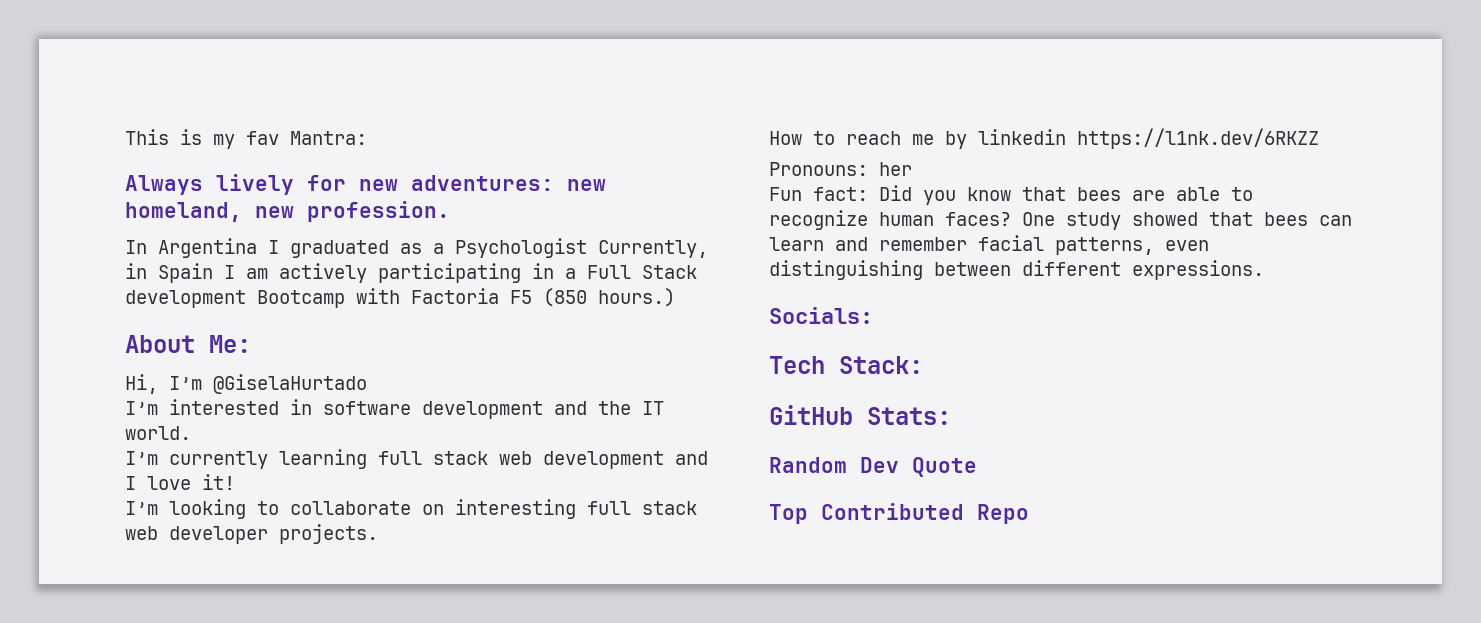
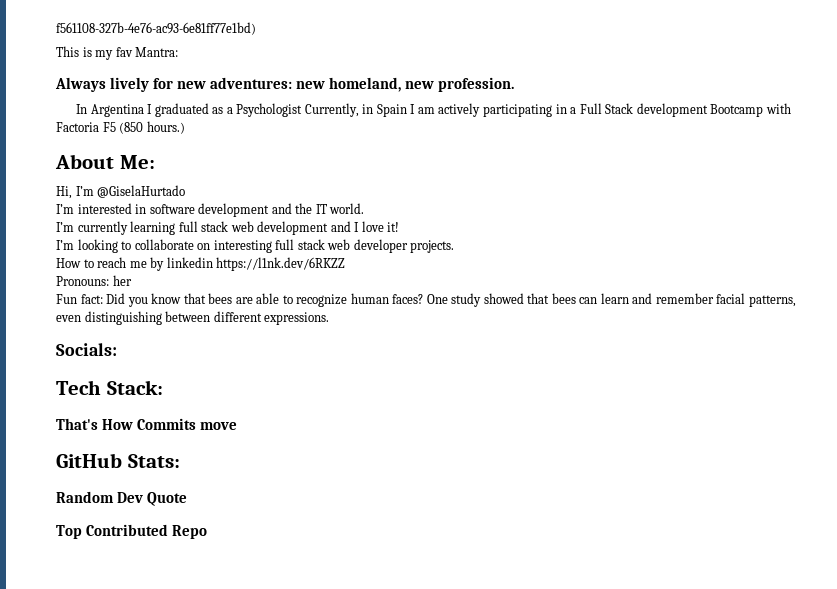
+ f561108-327b-4e76-ac93-6e81ff77e1bd)
+ That's How Commits move

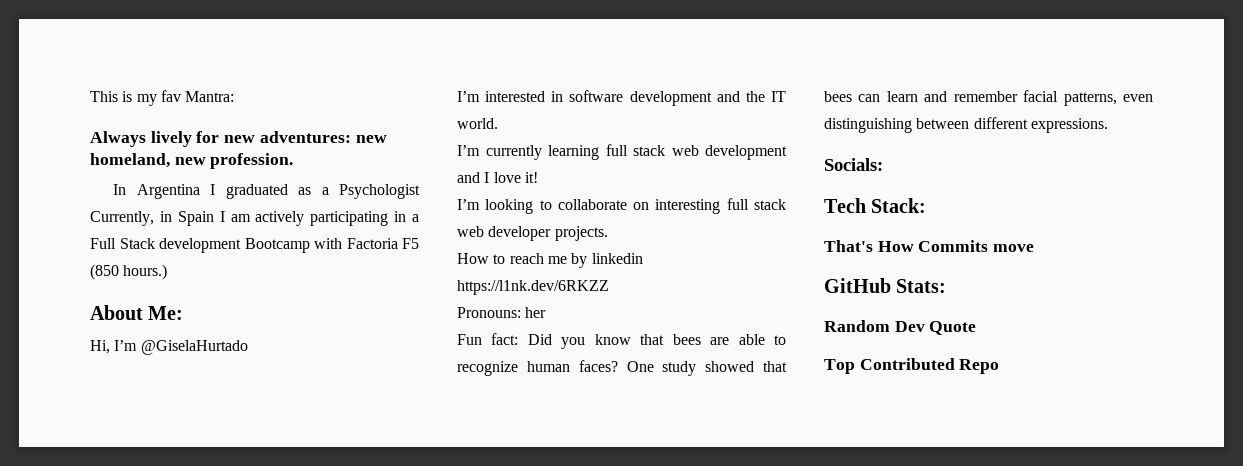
- f561108-327b-4e76-ac93-6e81ff77e1bd)

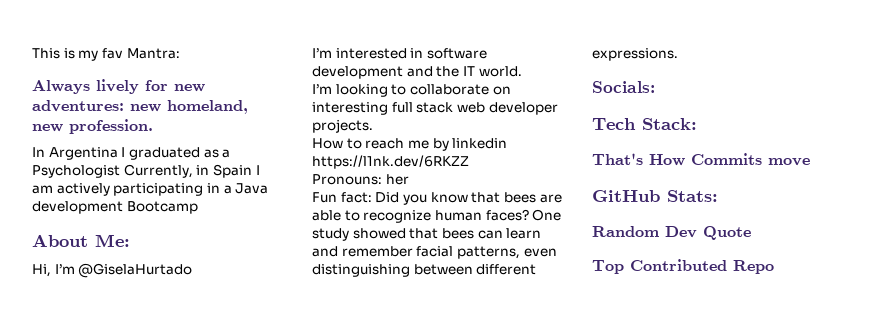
- In Argentina I graduated as a Psychologist Currently, in Spain I am actively participating in a Full Stack development Bootcamp with Factoria F5 (850 hours.)
+ In Argentina I graduated as a Psychologist Currently, in Spain I am actively participating in a Java development Bootcamp
- I’m currently learning full stack web development and I love it!

